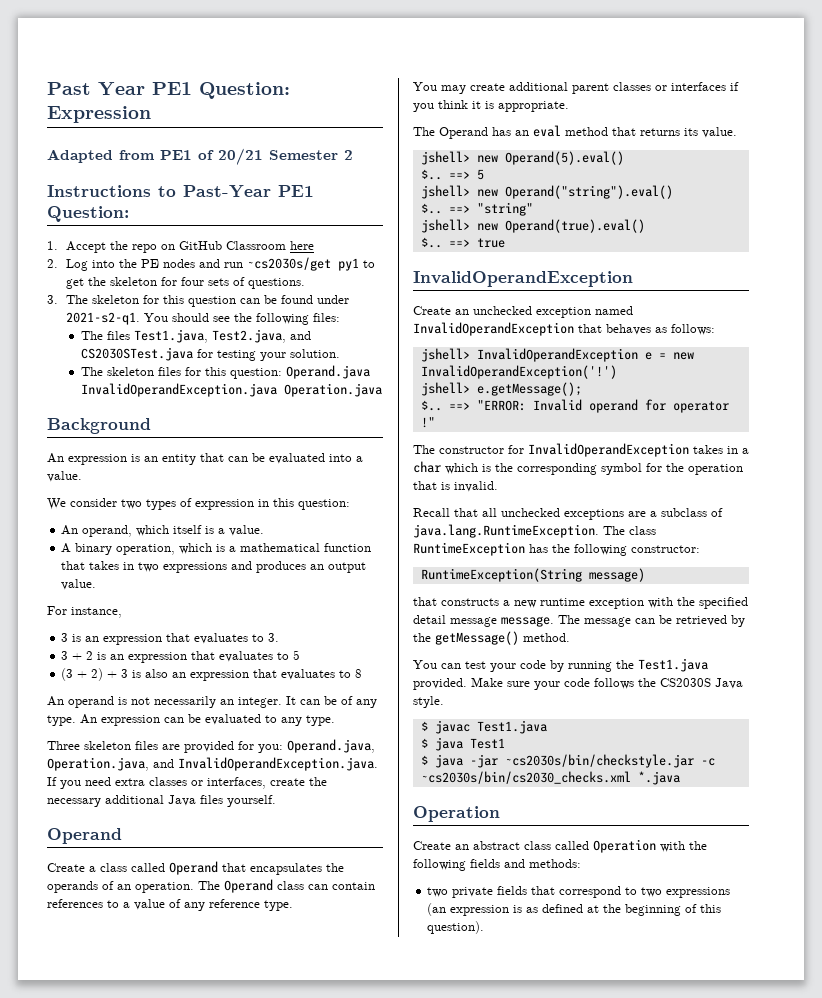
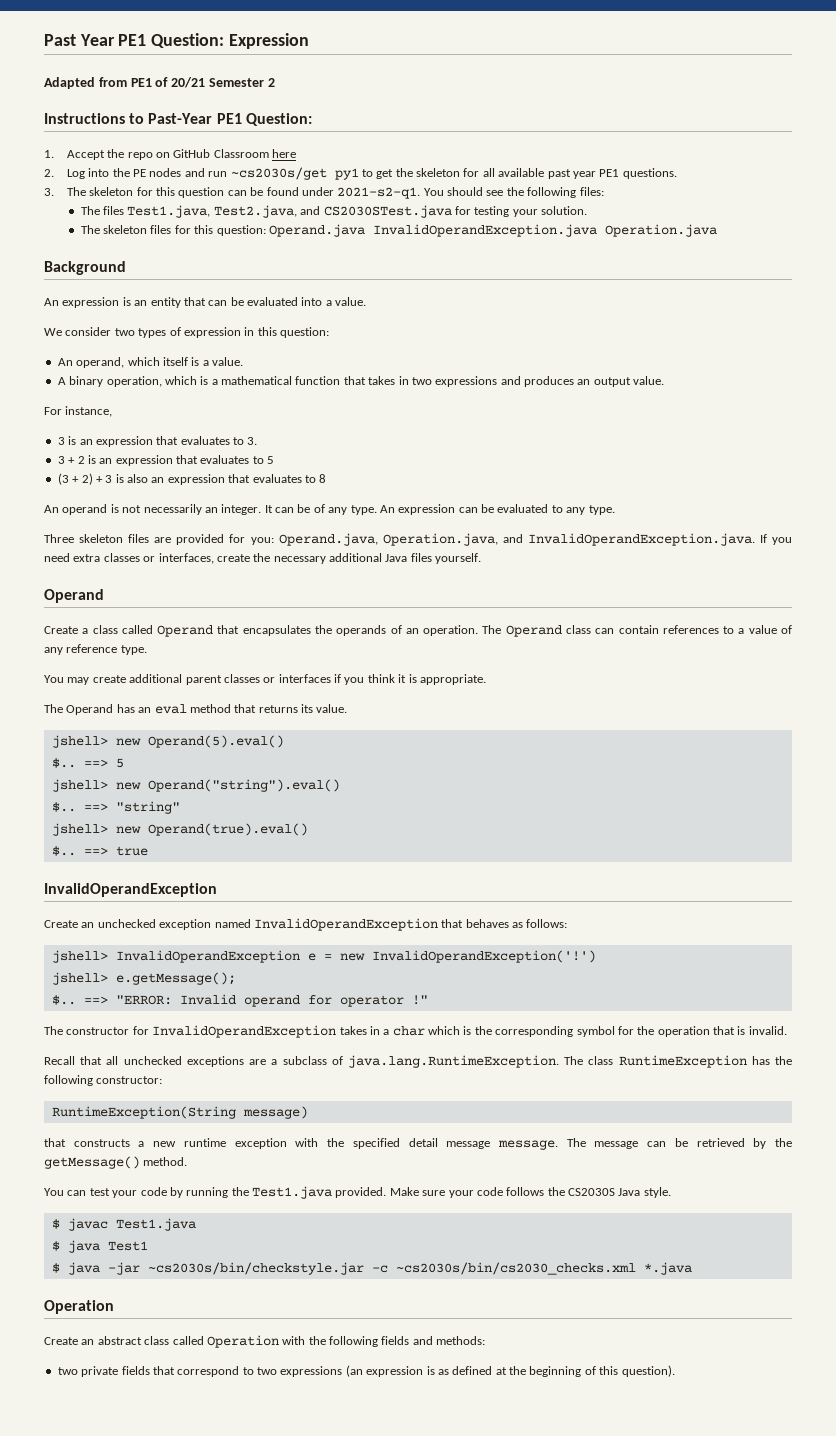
- 2. Log into the PE nodes and run ~cs2030s/get py1 to get the skeleton for four sets of questions.
+ 2. Log into the PE nodes and run ~cs2030s/get py1 to get the skeleton for all available past year PE1 questions.

